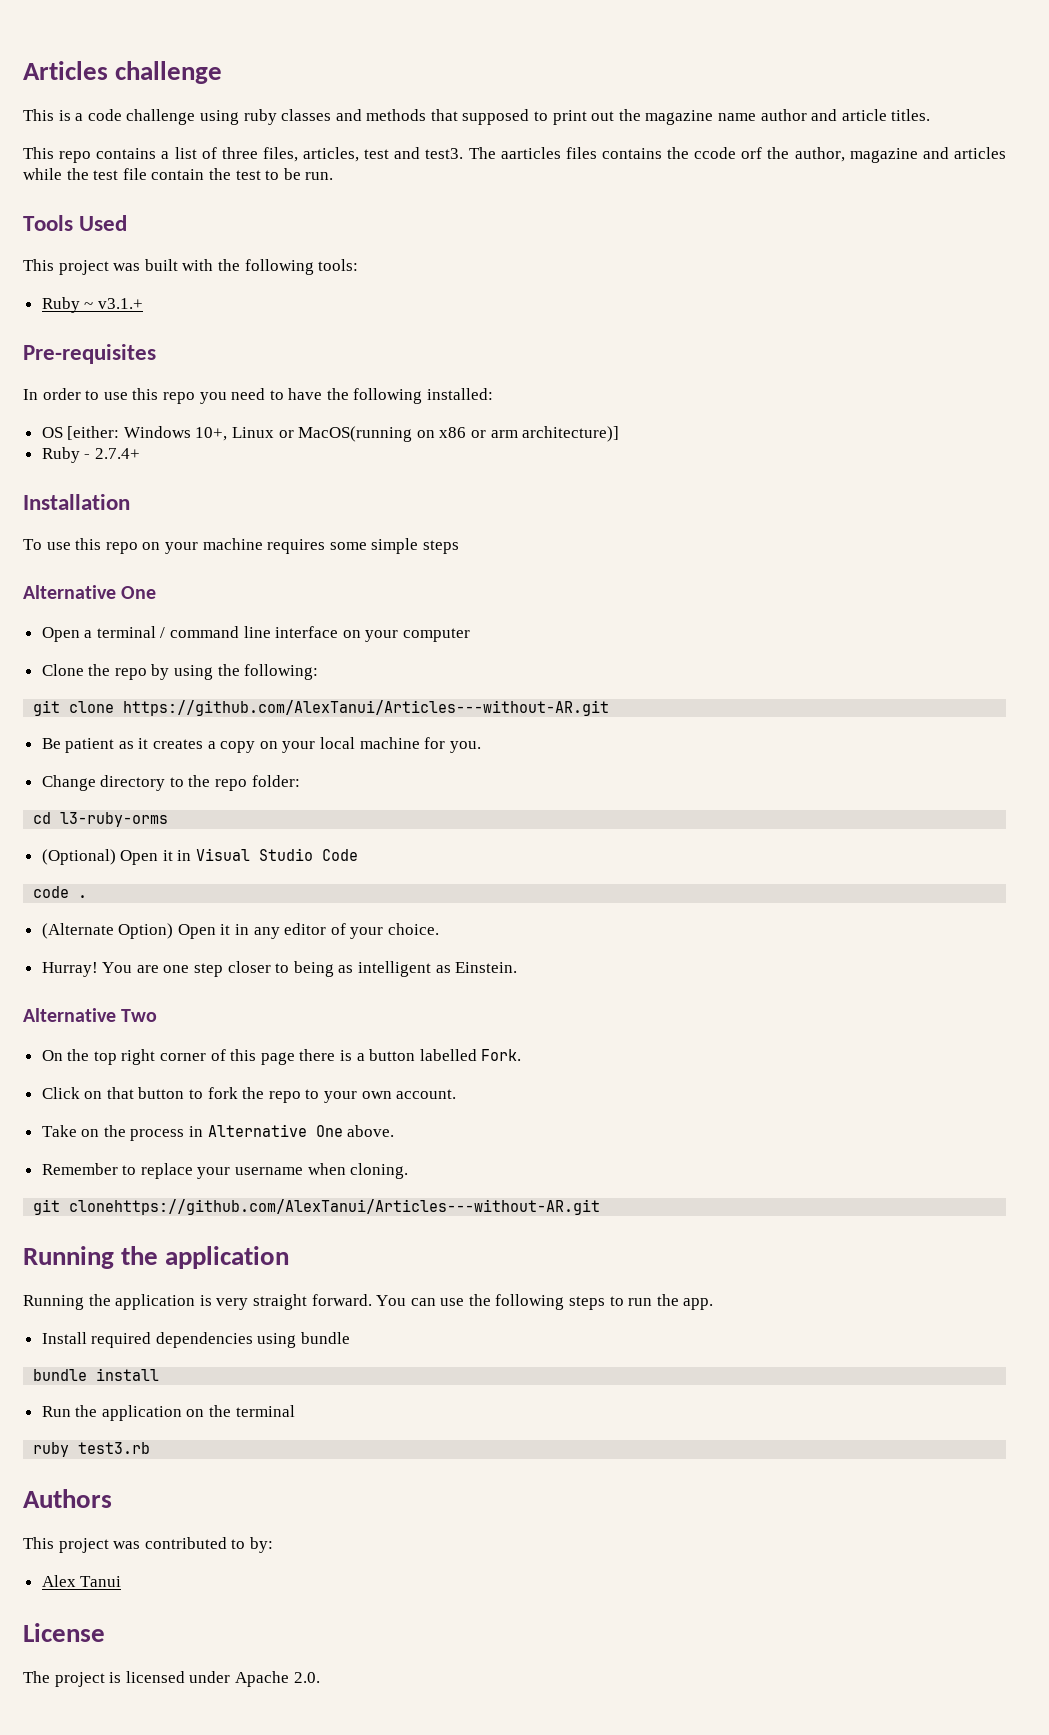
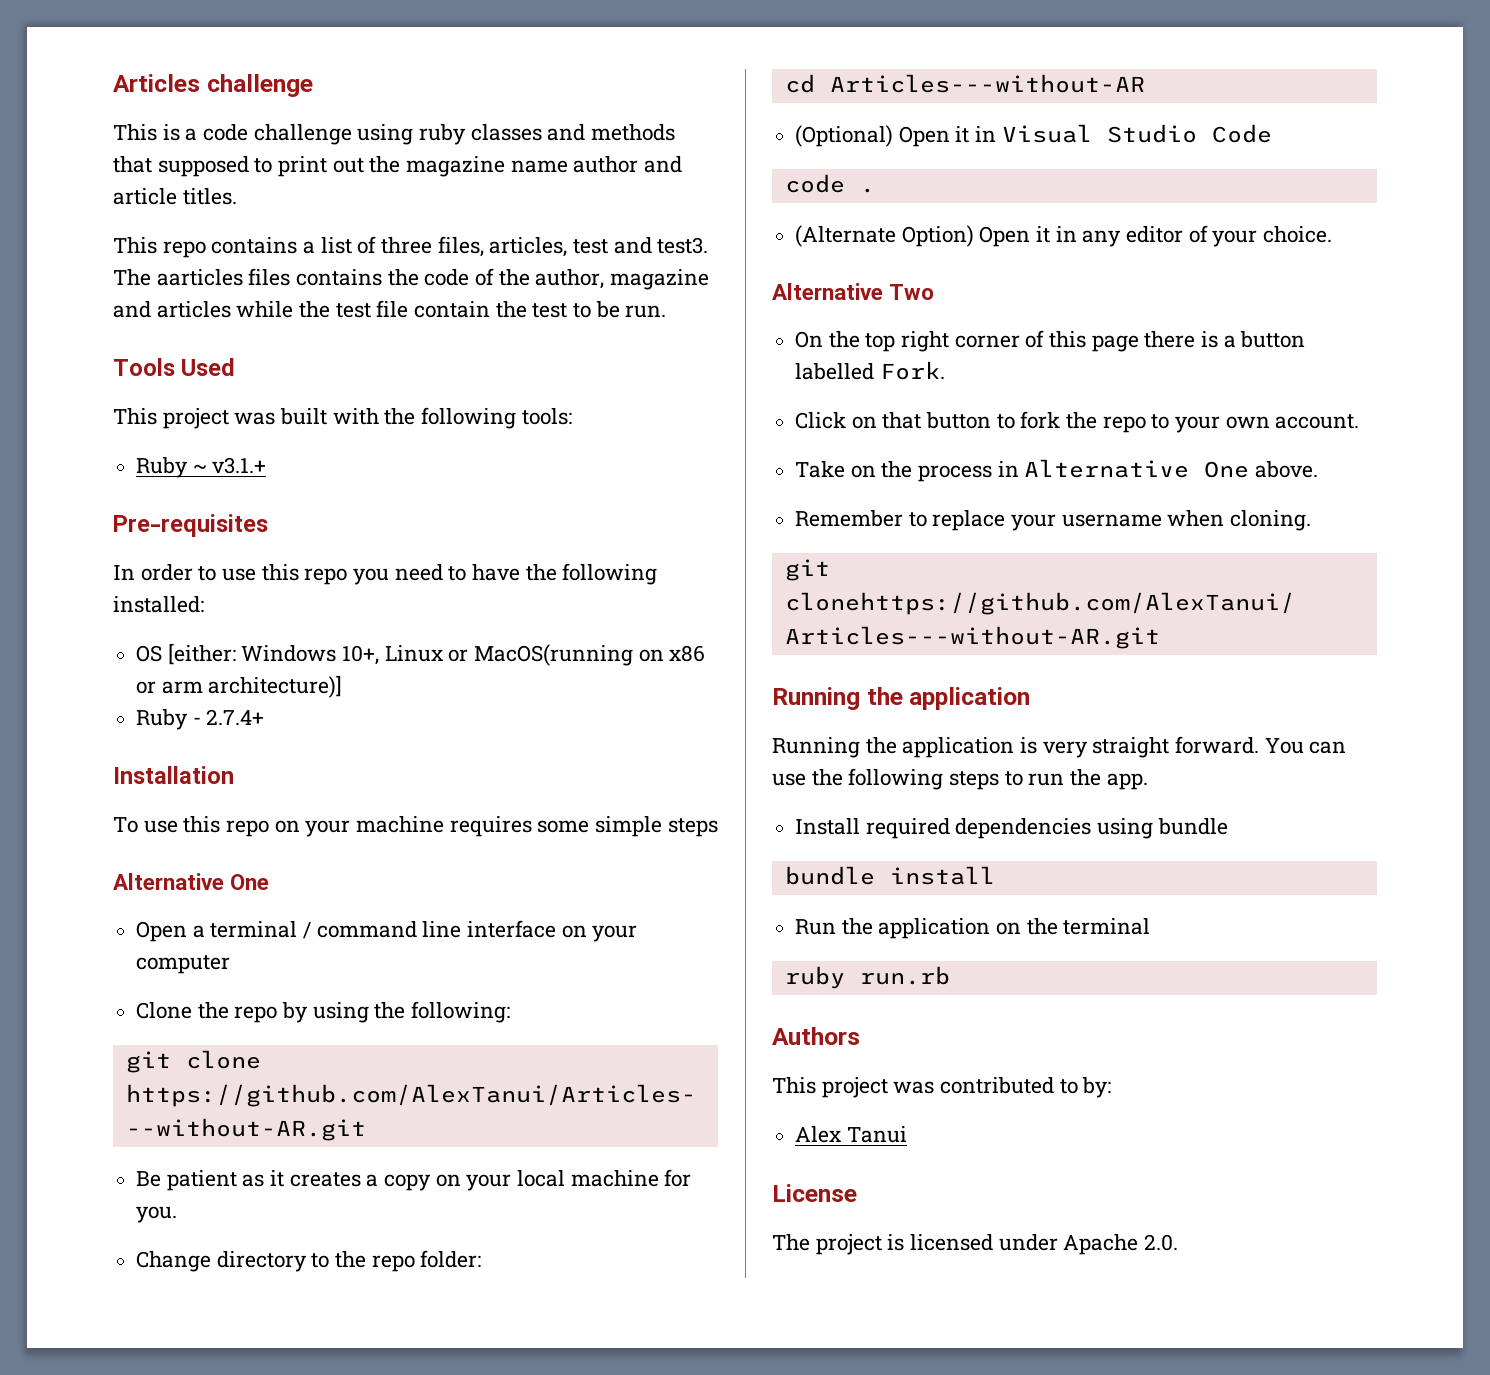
- The aarticles files contains the ccode orf the author, magazine and articles while the test file contain the test to be run.
+ The aarticles files contains the code of the author, magazine and articles while the test file contain the test to be run.
- cd l3-ruby-orms
+ cd Articles---without-AR
- Hurray! You are one step closer to being as intelligent as Einstein.
- ruby test3.rb
+ ruby run.rb

